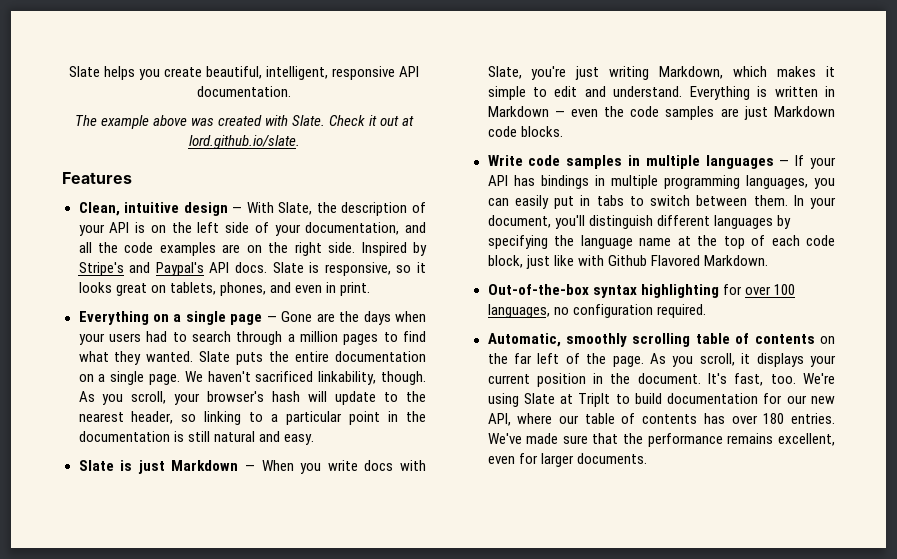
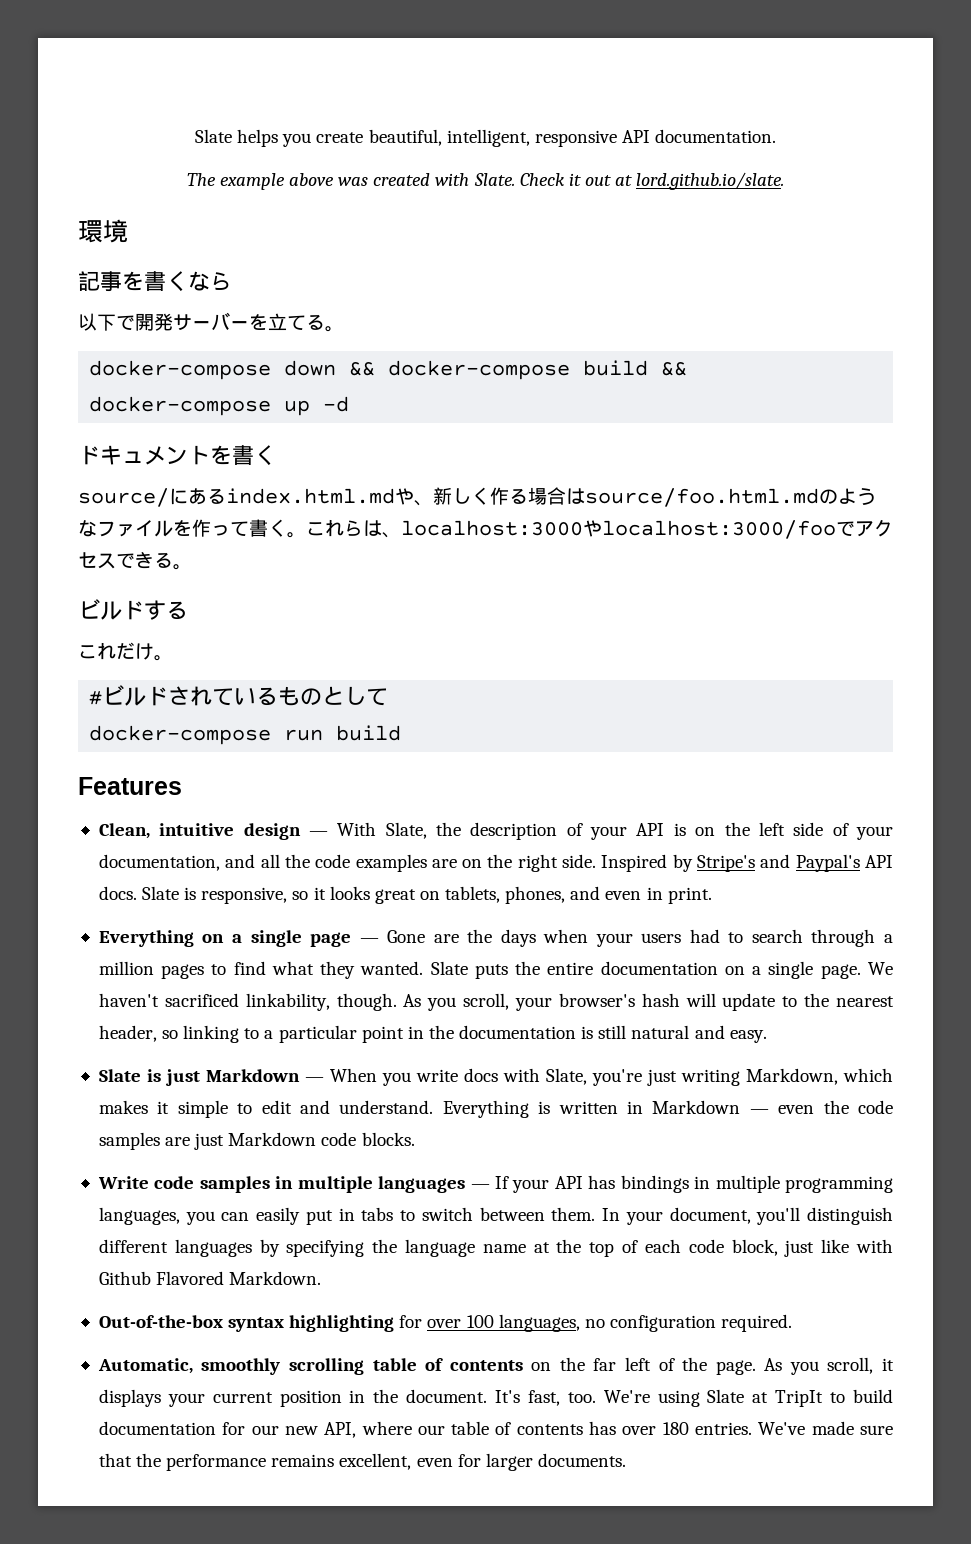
+ 環境
+ 記事を書くなら
+ 以下で開発サーバーを立てる。
+ docker-compose down && docker-compose build && docker-compose up -d
+ ドキュメントを書く
+ source/にあるindex.html.mdや、新しく作る場合はsource/foo.html.mdのようなファイルを作って書く。これらは、localhost:3000やlocalhost:3000/fooでアクセスできる。
+ ビルドする
+ これだけ。
+ #ビルドされているものとして
+ docker-compose run build

